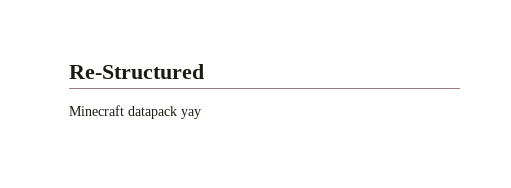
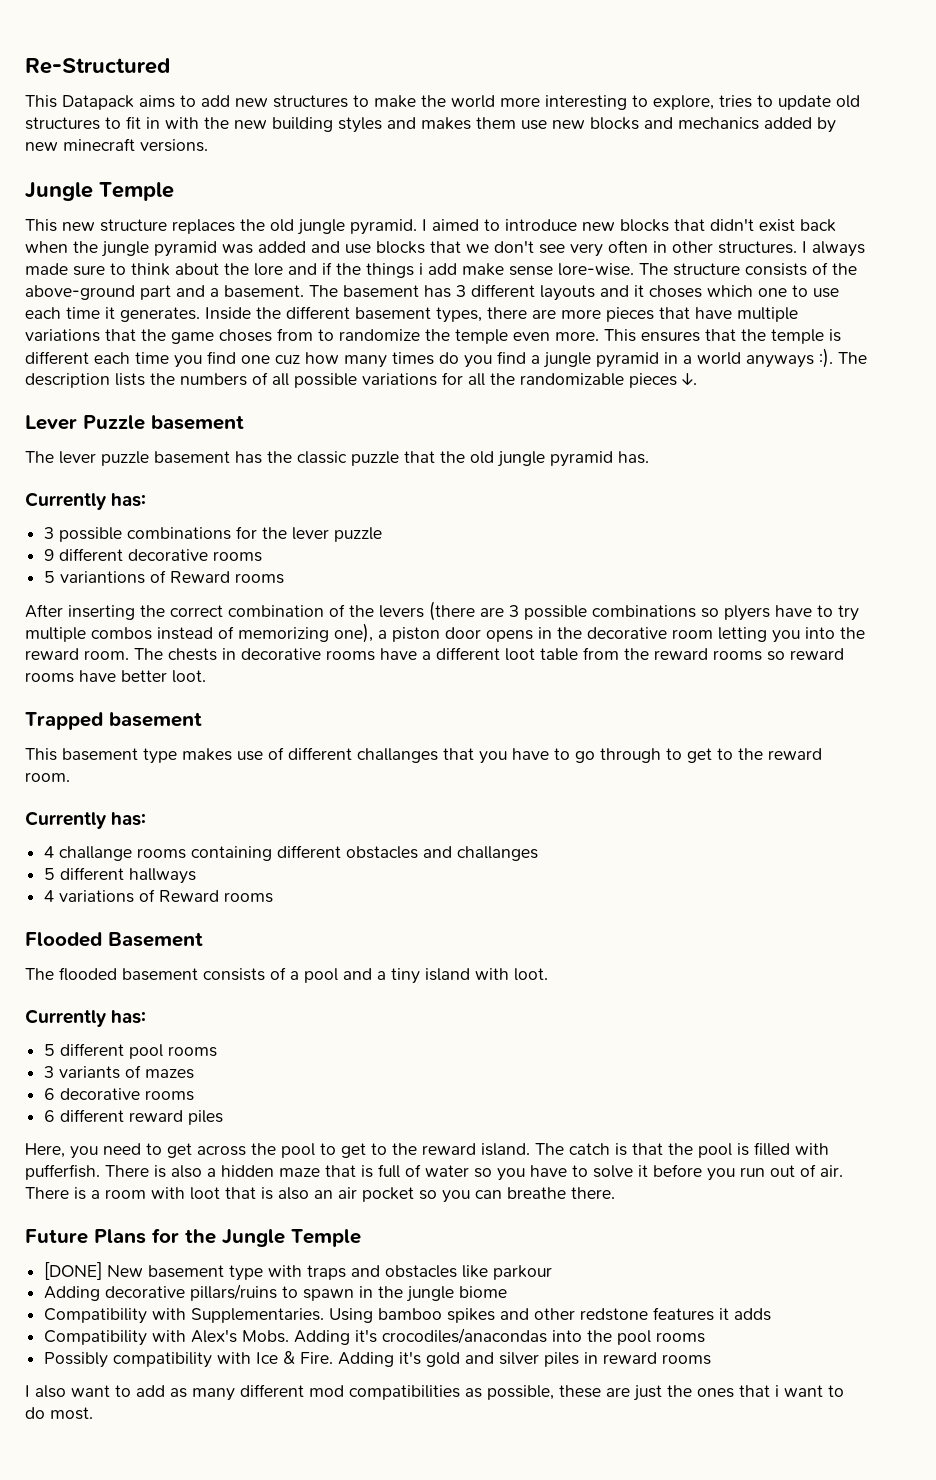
- Minecraft datapack yay
+ This Datapack aims to add new structures to make the world more interesting to explore, tries to update old structures to fit in with the new building styles and makes them use new blocks and mechanics added by new minecraft versions.
+ Jungle Temple
+ This new structure replaces the old jungle pyramid. I aimed to introduce new blocks that didn't exist back when the jungle pyramid was added and use blocks that we don't see very often in other structures. I always made sure to think about the lore and if the things i add make sense lore-wise. The structure consists of the above-ground part and a basement. The basement has 3 different layouts and it choses which one to use each time it generates. Inside the different basement types, there are more pieces that have multiple variations that the game choses from to randomize the temple even more. This ensures that the temple is different each time you find one cuz how many times do you find a jungle pyramid in a world anyways :). The description lists the numbers of all possible variations for all the randomizable pieces ↓.
+ Lever Puzzle basement
+ The lever puzzle basement has the classic puzzle that the old jungle pyramid has.
+ Currently has:
+ 3 possible combinations for the lever puzzle
+ 9 different decorative rooms
+ 5 variantions of Reward rooms
+ After inserting the correct combination of the levers (there are 3 possible combinations so plyers have to try multiple combos instead of memorizing one), a piston door opens in the decorative room letting you into the reward room. The chests in decorative rooms have a different loot table from the reward rooms so reward rooms have better loot.
+ Trapped basement
+ This basement type makes use of different challanges that you have to go through to get to the reward room.
+ Currently has:
+ 4 challange rooms containing different obstacles and challanges
+ 5 different hallways
+ 4 variations of Reward rooms
+ Flooded Basement
+ The flooded basement consists of a pool and a tiny island with loot.
+ Currently has:
+ 5 different pool rooms
+ 3 variants of mazes
+ 6 decorative rooms
+ 6 different reward piles
+ Here, you need to get across the pool to get to the reward island. The catch is that the pool is filled with pufferfish. There is also a hidden maze that is full of water so you have to solve it before you run out of air. There is a room with loot that is also an air pocket so you can breathe there.
+ Future Plans for the Jungle Temple
+ [DONE] New basement type with traps and obstacles like parkour
+ Adding decorative pillars/ruins to spawn in the jungle biome
+ Compatibility with Supplementaries. Using bamboo spikes and other redstone features it adds
+ Compatibility with Alex's Mobs. Adding it's crocodiles/anacondas into the pool rooms
+ Possibly compatibility with Ice & Fire. Adding it's gold and silver piles in reward rooms
+ I also want to add as many different mod compatibilities as possible, these are just the ones that i want to do most.

